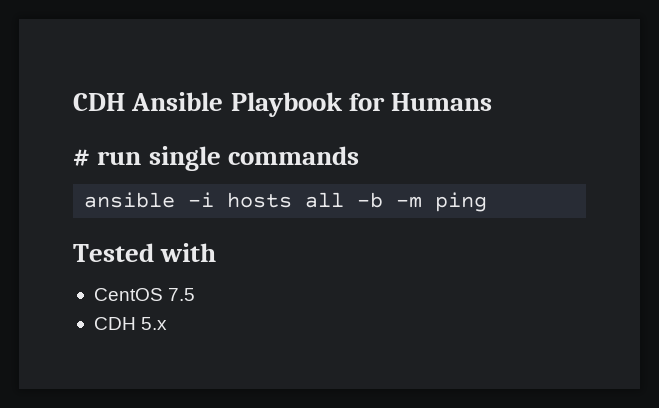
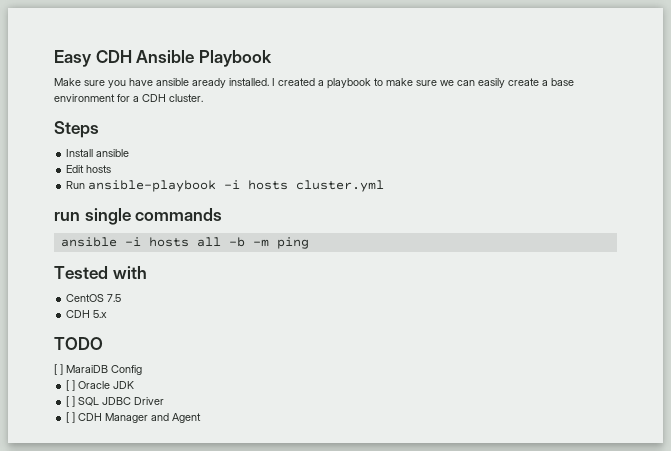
- CDH Ansible Playbook for Humans
- # run single commands
+ Easy CDH Ansible Playbook
+ Make sure you have ansible aready installed. I created a playbook to make sure we can easily create a base environment for a CDH cluster.
+ Steps
+ Install ansible
+ Edit hosts
+ Run ansible-playbook -i hosts cluster.yml
+ run single commands
+ TODO
+ [ ] MaraiDB Config
+ [ ] Oracle JDK
+ [ ] SQL JDBC Driver
+ [ ] CDH Manager and Agent

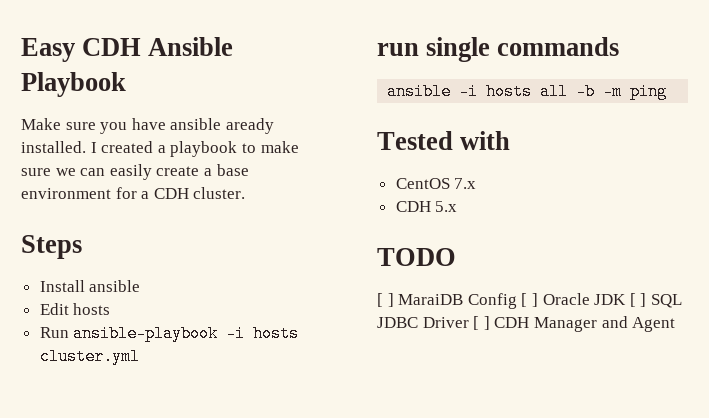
- CentOS 7.5
+ CentOS 7.x
- [ ] MaraiDB Config
- [ ] Oracle JDK
- [ ] SQL JDBC Driver
- [ ] CDH Manager and Agent
+ [ ] MaraiDB Config [ ] Oracle JDK [ ] SQL JDBC Driver [ ] CDH Manager and Agent

